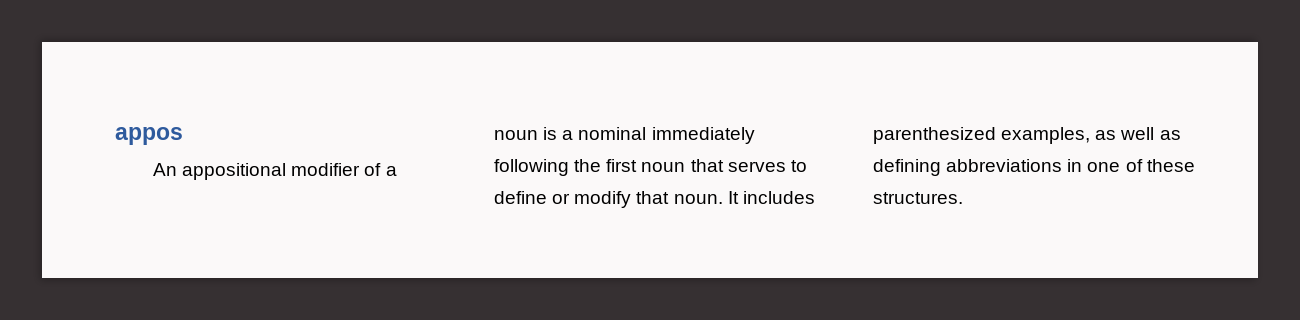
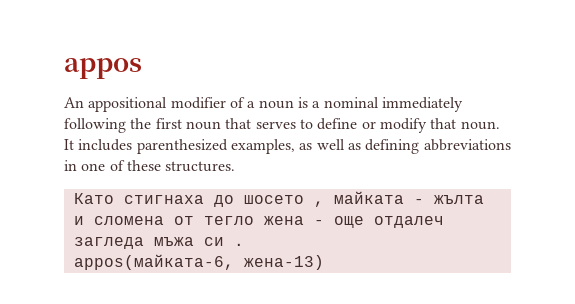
+ Като стигнаха до шосето , майката - жълта и сломена от тегло жена - още отдалеч загледа мъжа си .
+ appos(майката-6, жена-13)

